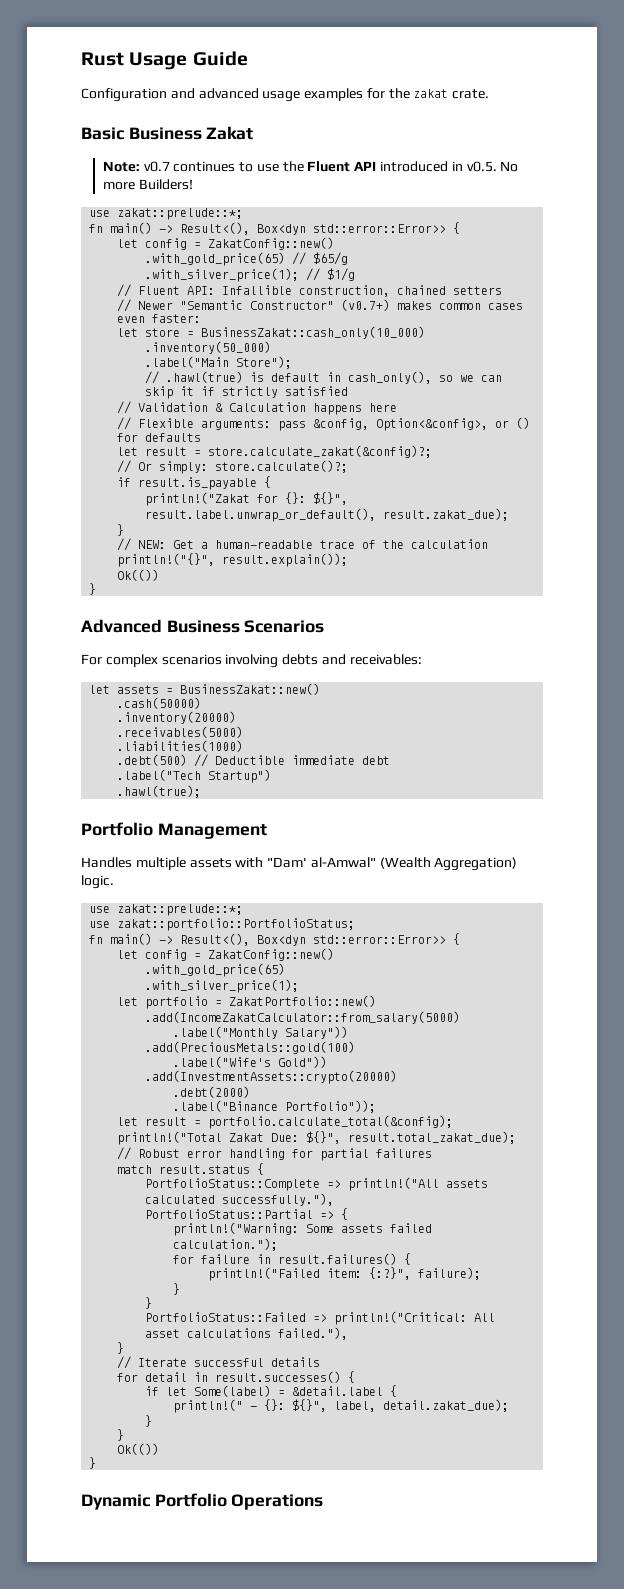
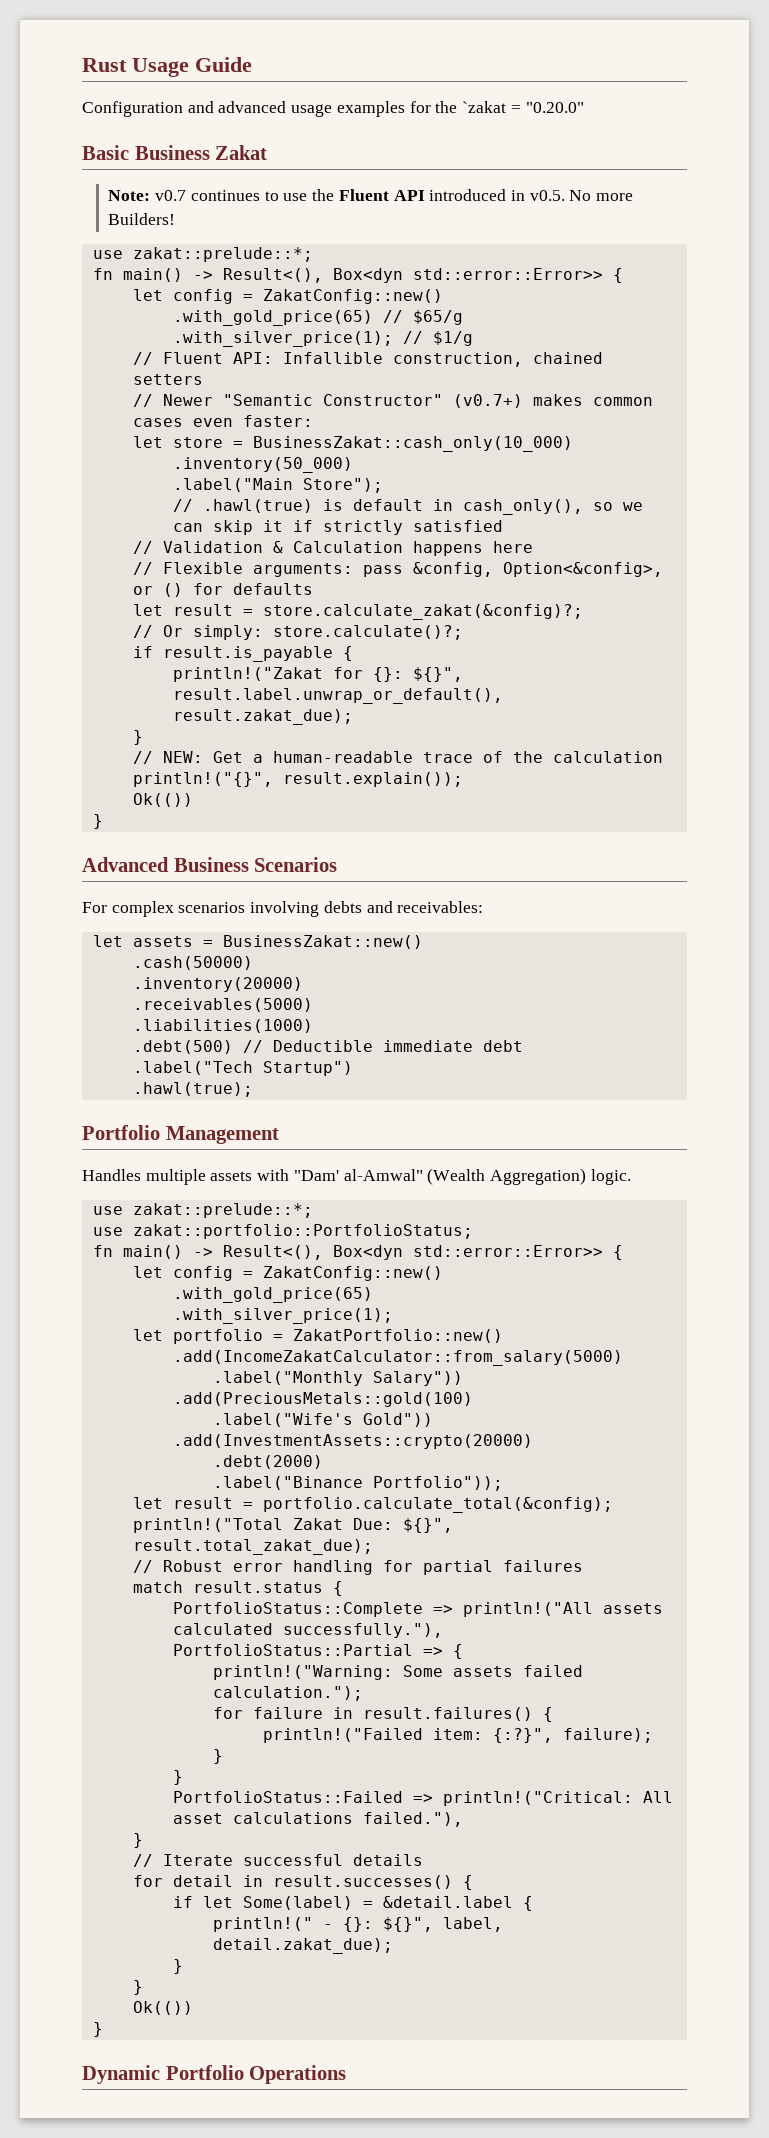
- Configuration and advanced usage examples for the zakat crate.
+ Configuration and advanced usage examples for the `zakat = "0.20.0"

